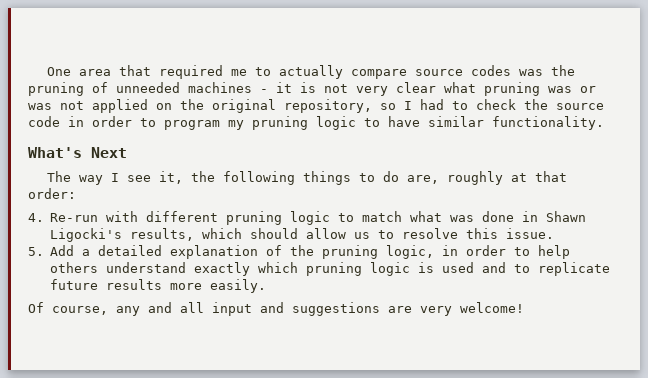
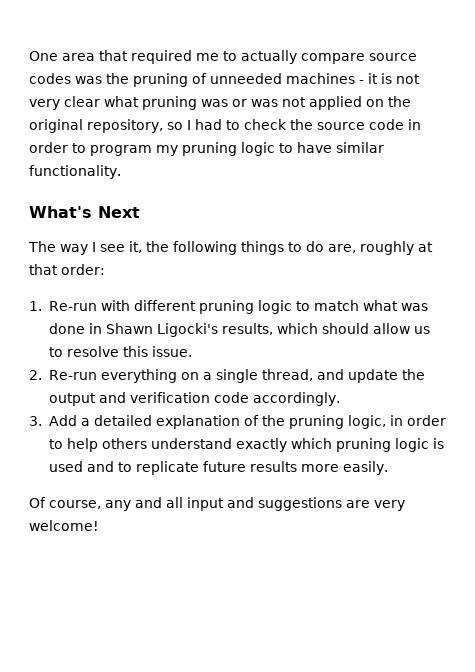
- 4. Re-run with different pruning logic to match what was done in Shawn Ligocki's results, which should allow us to resolve this issue.
+ 1. Re-run with different pruning logic to match what was done in Shawn Ligocki's results, which should allow us to resolve this issue.
- 5. Add a detailed explanation of the pruning logic, in order to help others understand exactly which pruning logic is used and to replicate future results more easily.
+ 2. Re-run everything on a single thread, and update the output and verification code accordingly.
+ 3. Add a detailed explanation of the pruning logic, in order to help others understand exactly which pruning logic is used and to replicate future results more easily.

